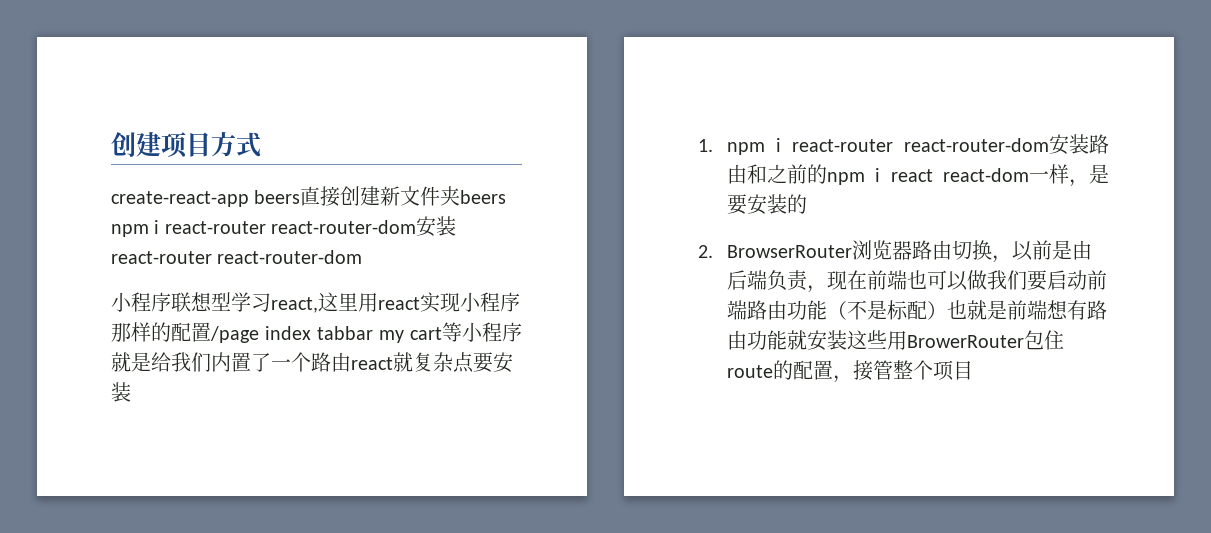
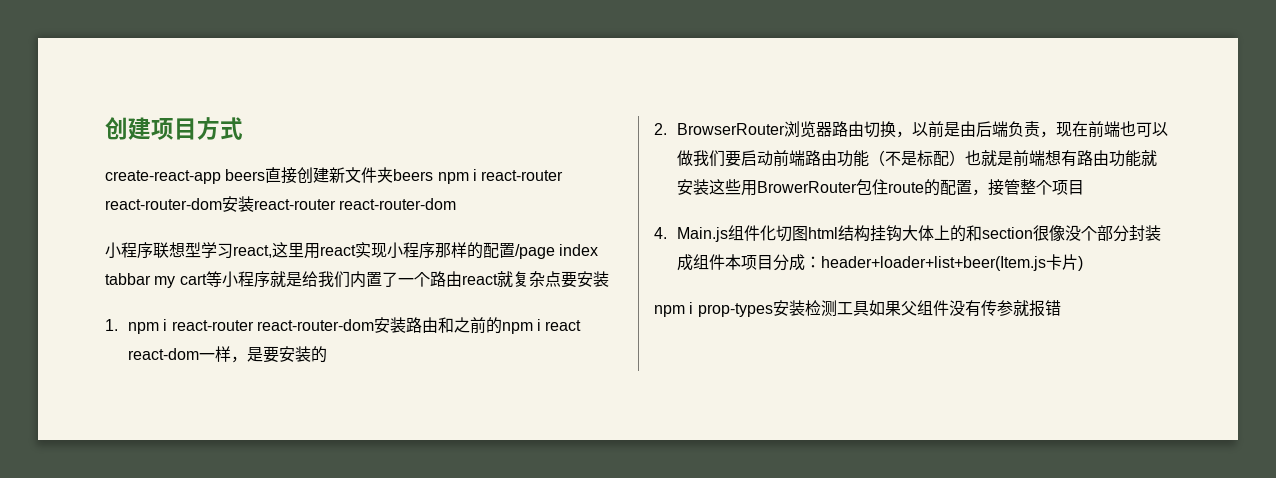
+ 4. Main.js组件化切图html结构挂钩大体上的和section很像没个部分封装成组件本项目分成：header+loader+list+beer(Item.js卡片)
+ npm i prop-types安装检测工具如果父组件没有传参就报错

